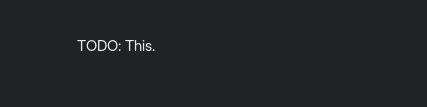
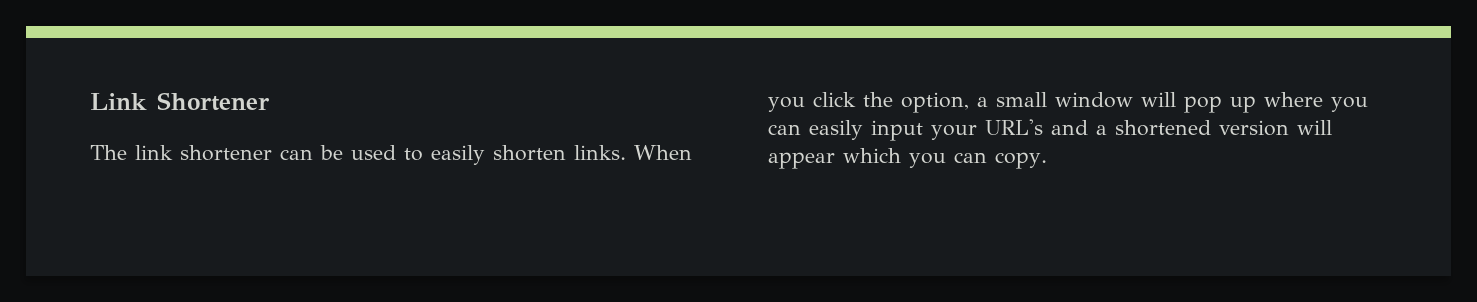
- TODO: This.
+ Link Shortener
+ The link shortener can be used to easily shorten links. When you click the option, a small window will pop up where you can easily input your URL's and a shortened version will appear which you can copy.

